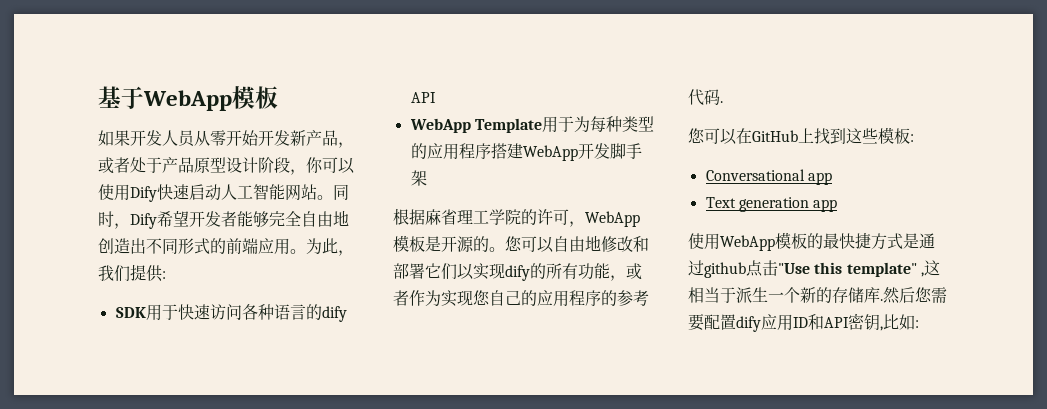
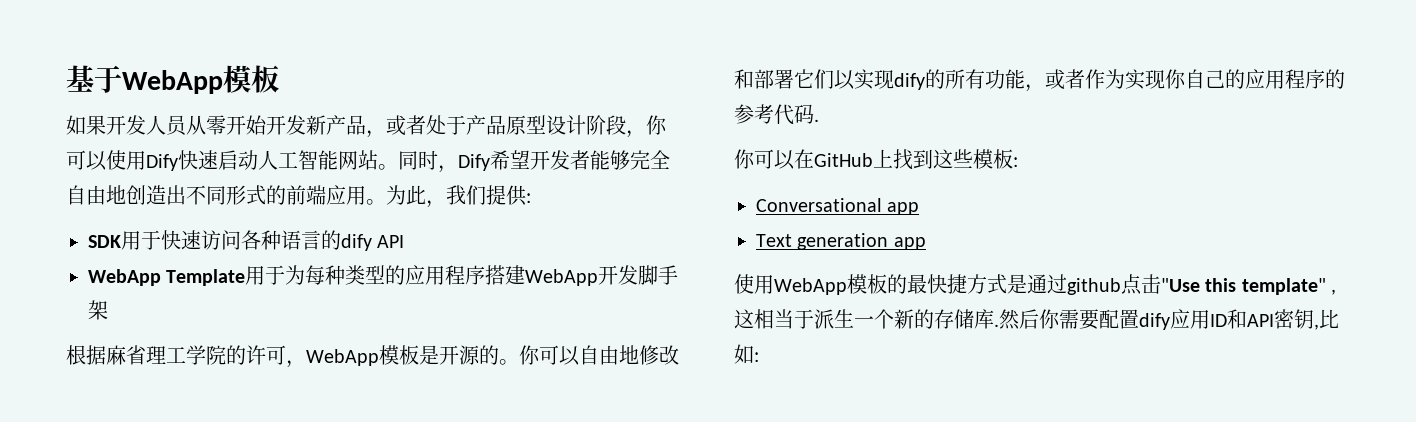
- 您可以自由地修改和部署它们以实现dify的所有功能，或者作为实现您自己的应用程序的参考代码.
+ 你可以自由地修改和部署它们以实现dify的所有功能，或者作为实现你自己的应用程序的参考代码.
- 您可以在GitHub上找到这些模板:
+ 你可以在GitHub上找到这些模板:
- 然后您需要配置dify应用ID和API密钥,比如:
+ 然后你需要配置dify应用ID和API密钥,比如:

